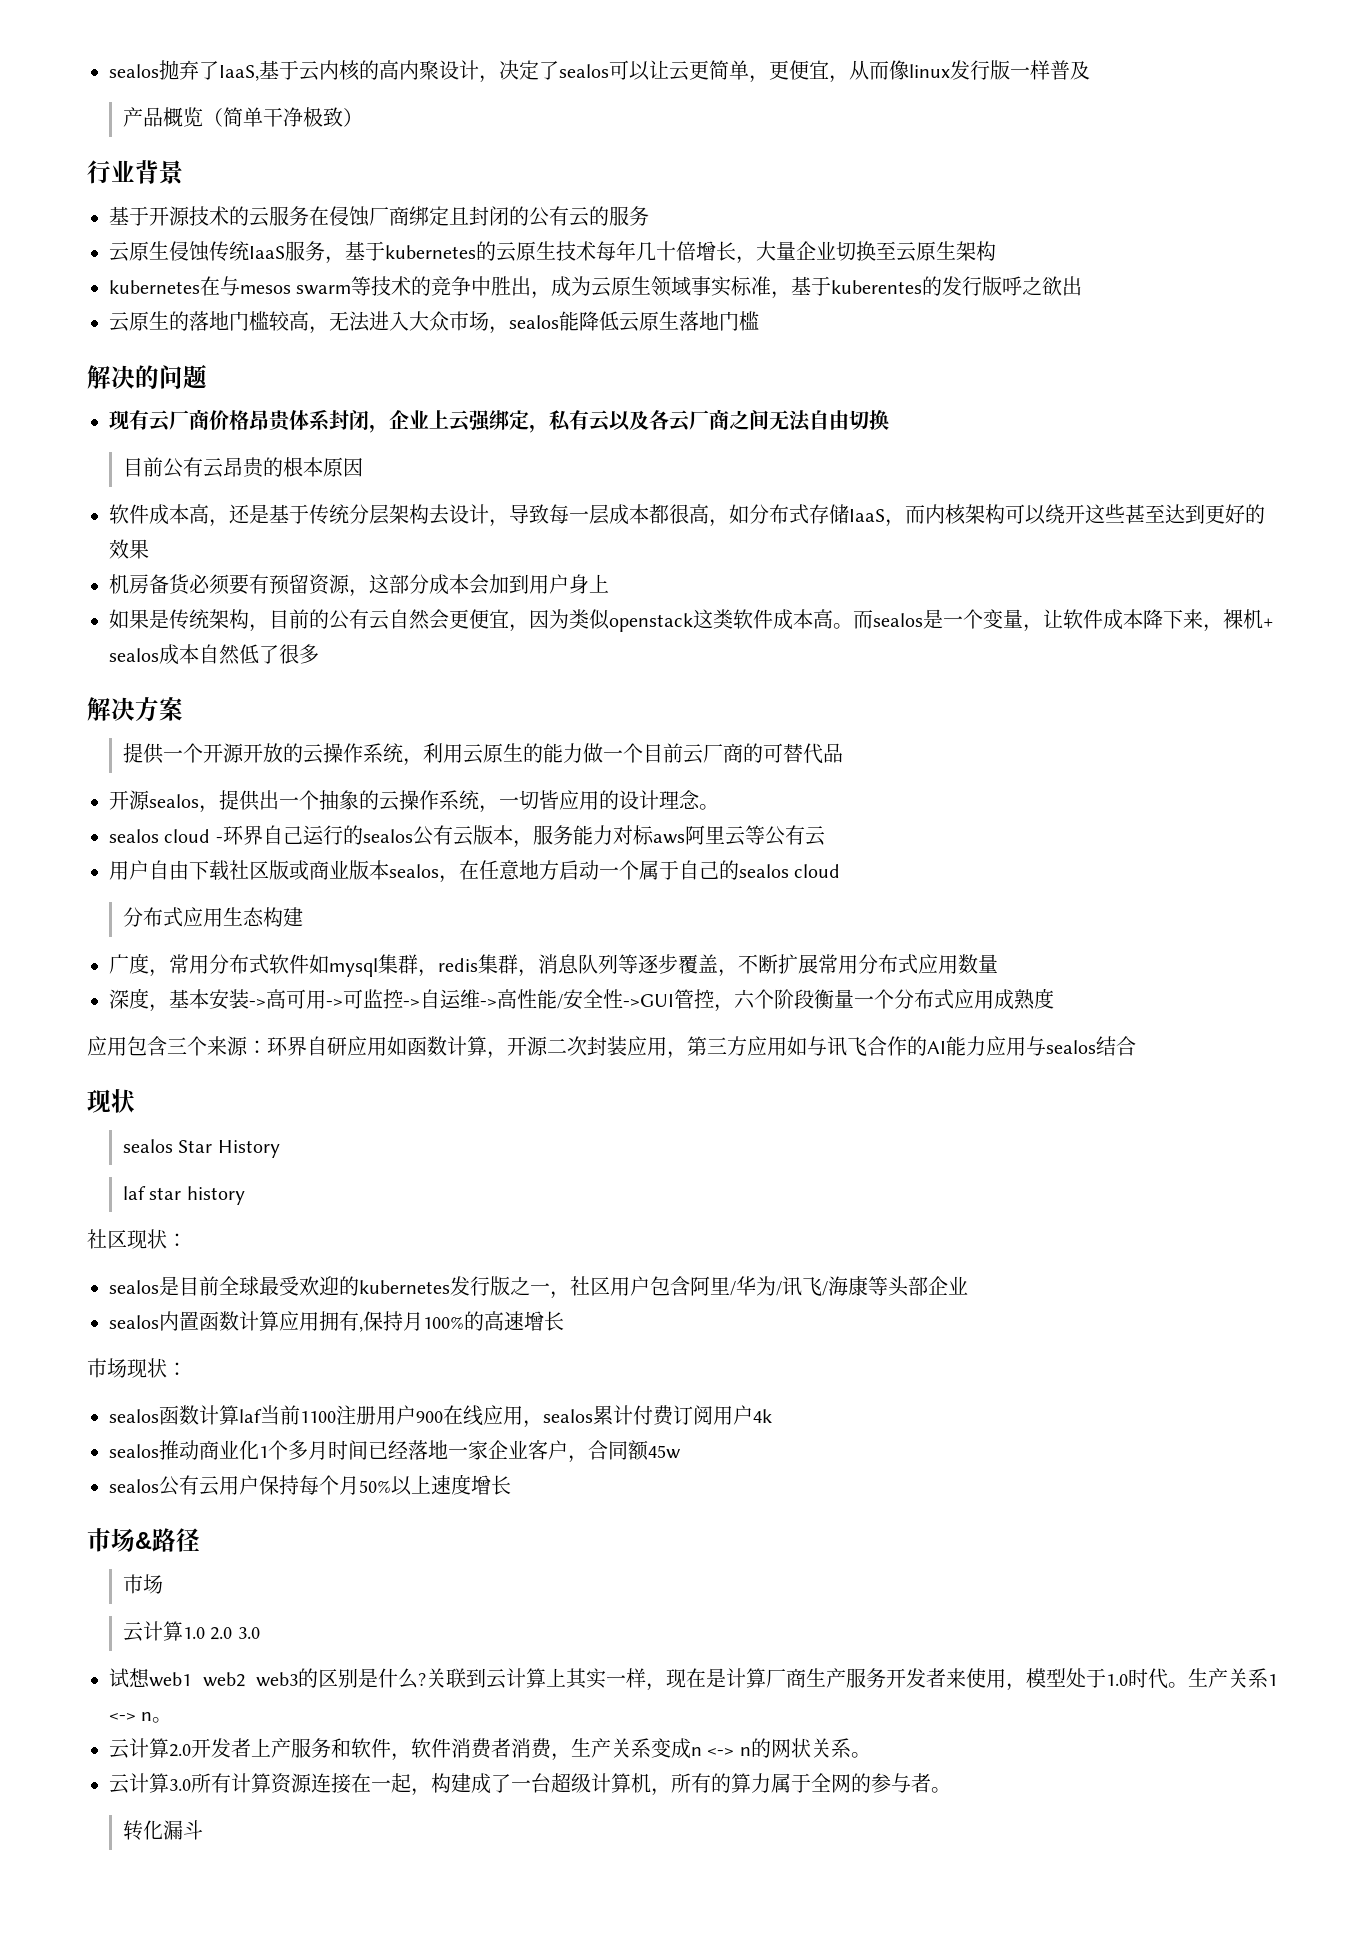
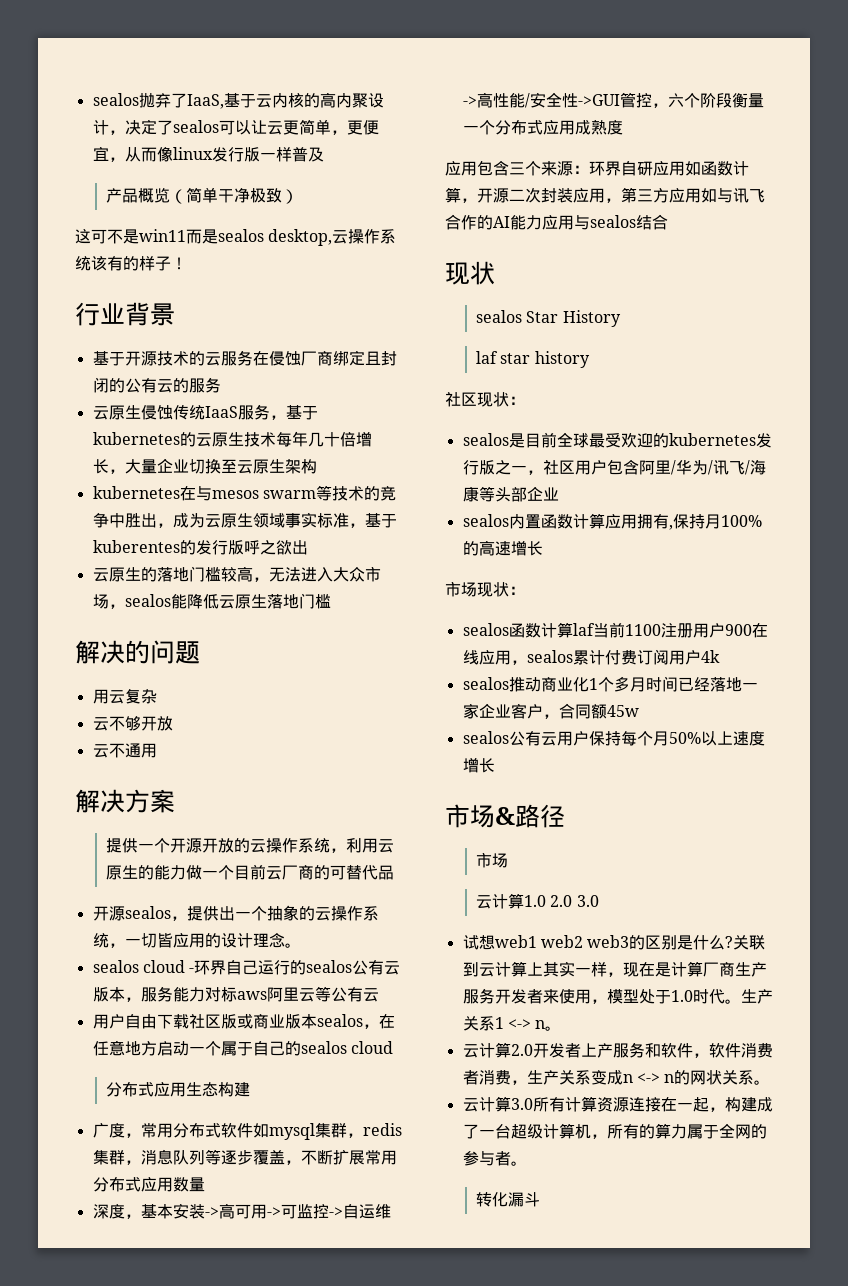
+ 这可不是win11而是sealos desktop,云操作系统该有的样子！
- 现有云厂商价格昂贵体系封闭，企业上云强绑定，私有云以及各云厂商之间无法自由切换
- 目前公有云昂贵的根本原因
- 软件成本高，还是基于传统分层架构去设计，导致每一层成本都很高，如分布式存储IaaS，而内核架构可以绕开这些甚至达到更好的效果
- 机房备货必须要有预留资源，这部分成本会加到用户身上
- 如果是传统架构，目前的公有云自然会更便宜，因为类似openstack这类软件成本高。而sealos是一个变量，让软件成本降下来，裸机+ sealos成本自然低了很多
+ 用云复杂
+ 云不够开放
+ 云不通用

